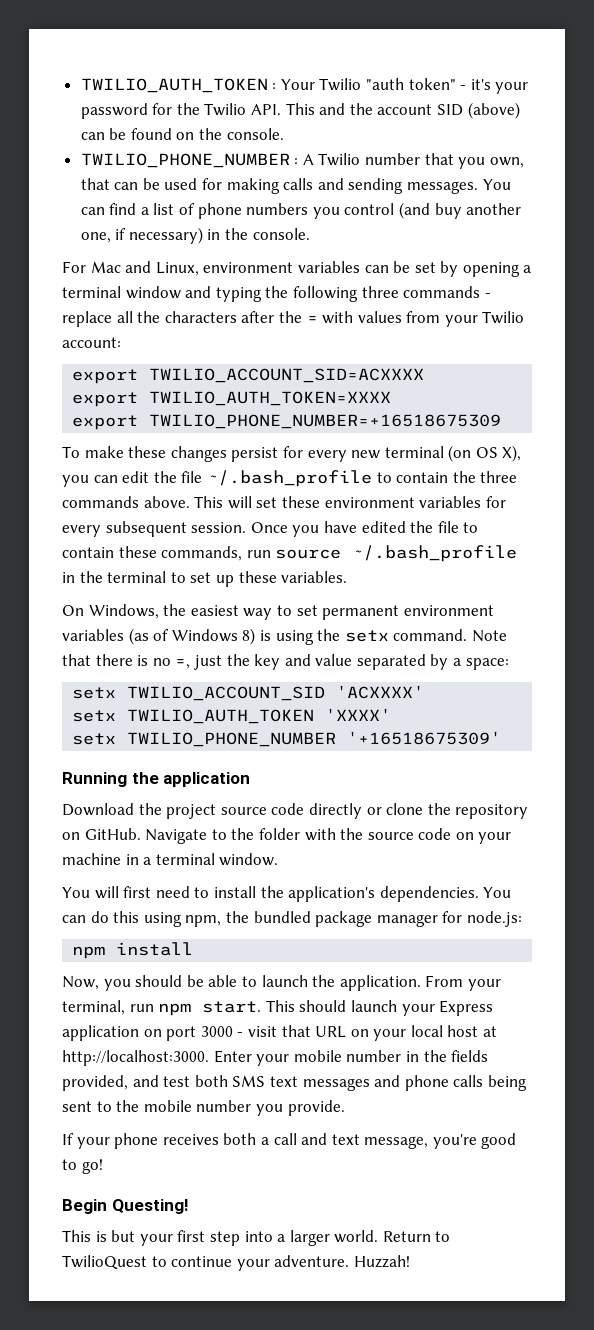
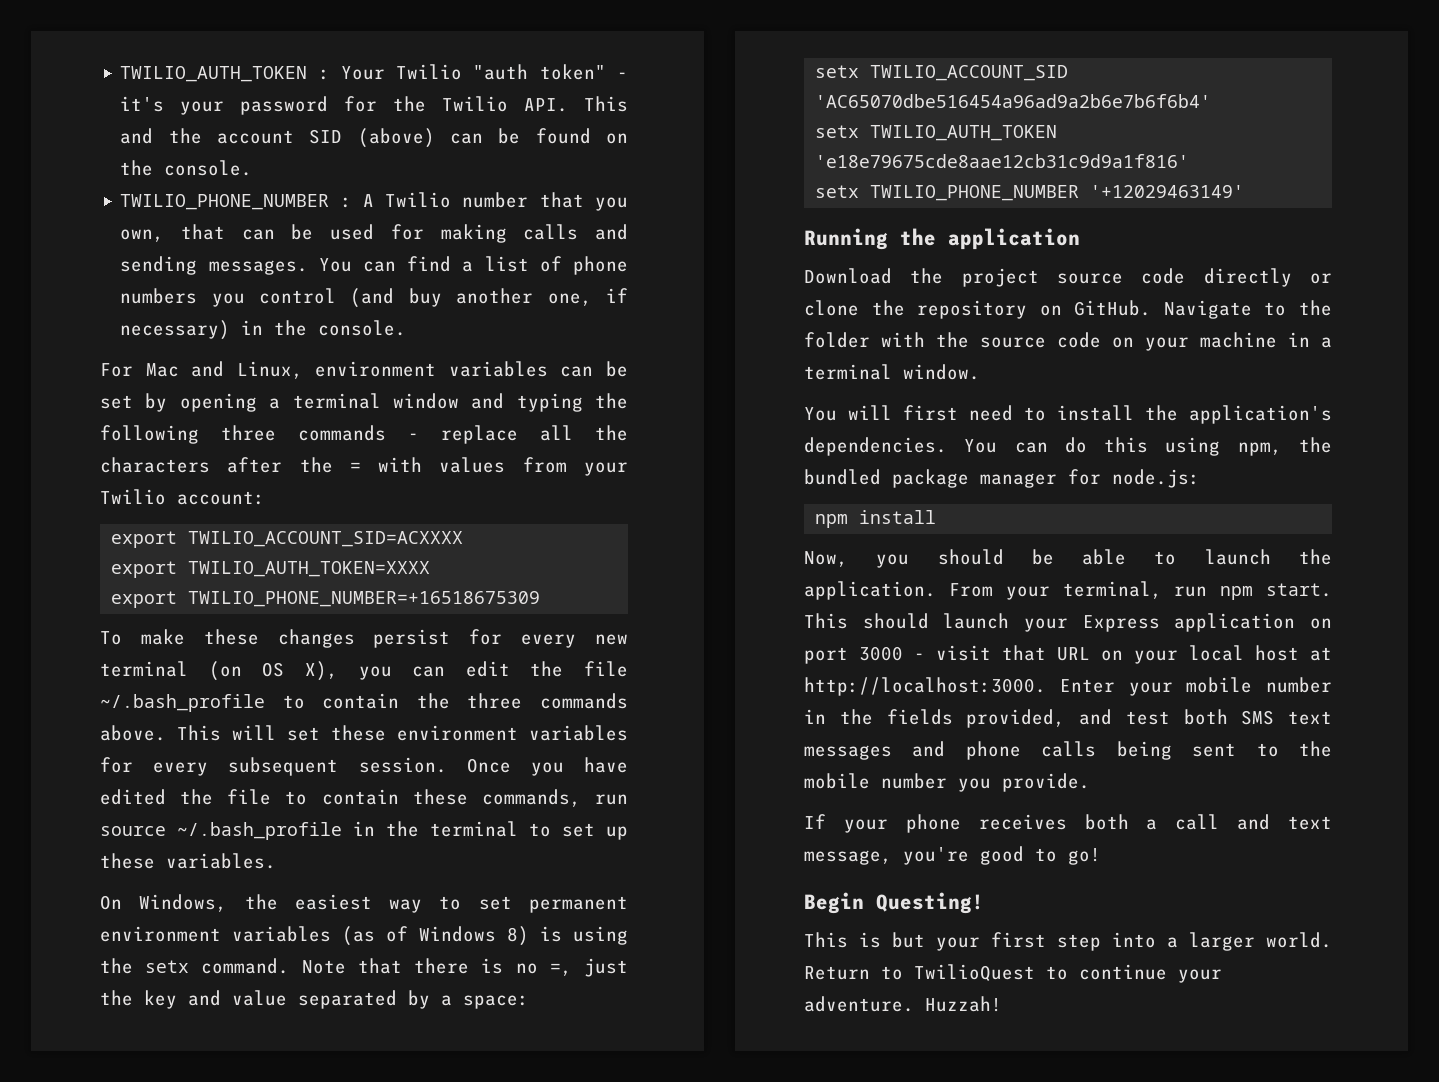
- setx TWILIO_ACCOUNT_SID 'ACXXXX'
+ setx TWILIO_ACCOUNT_SID 'AC65070dbe516454a96ad9a2b6e7b6f6b4'
- setx TWILIO_AUTH_TOKEN 'XXXX'
+ setx TWILIO_AUTH_TOKEN 'e18e79675cde8aae12cb31c9d9a1f816'
- setx TWILIO_PHONE_NUMBER '+16518675309'
+ setx TWILIO_PHONE_NUMBER '+12029463149'

